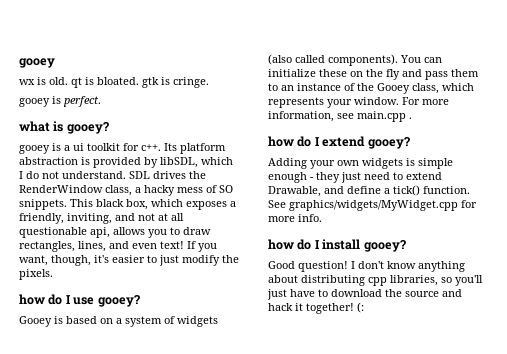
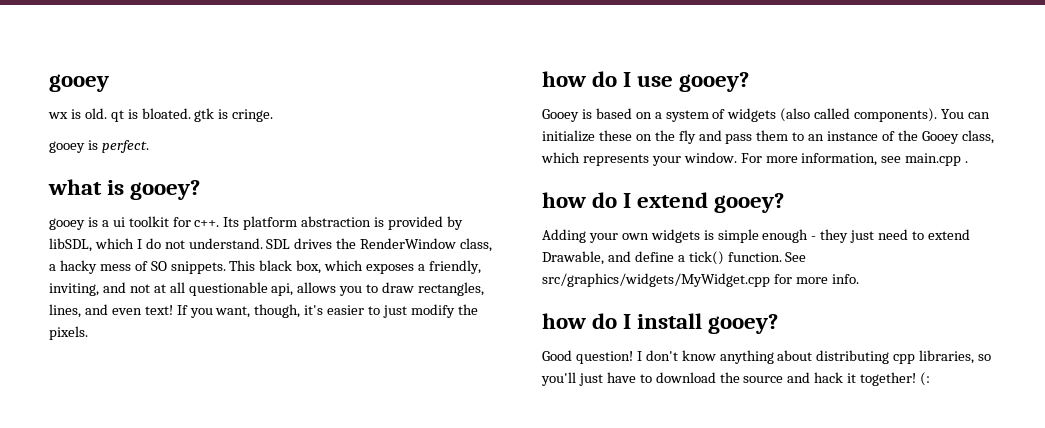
- See graphics/widgets/MyWidget.cpp for more info.
+ See src/graphics/widgets/MyWidget.cpp for more info.

